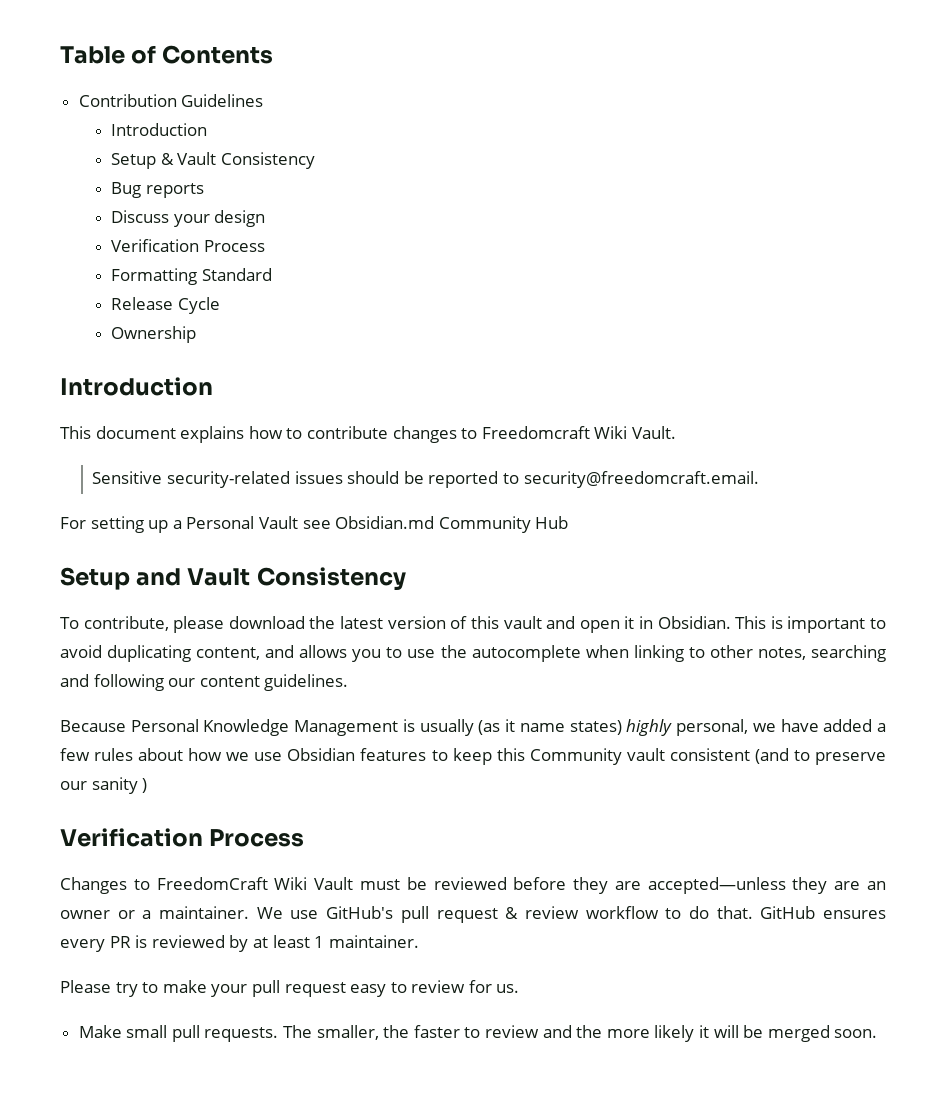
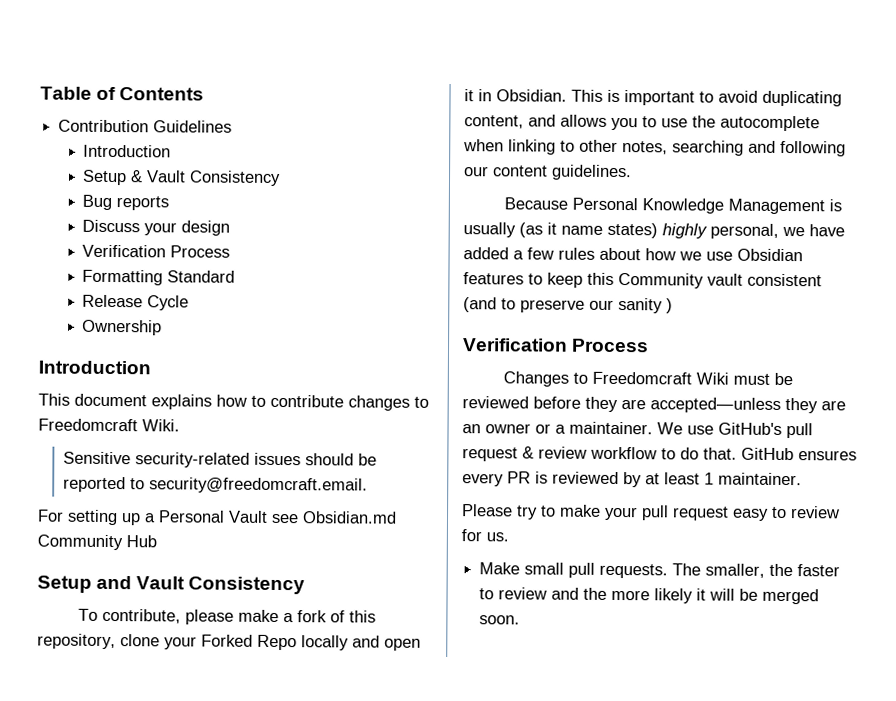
- This document explains how to contribute changes to Freedomcraft Wiki Vault.
+ This document explains how to contribute changes to Freedomcraft Wiki.
- To contribute, please download the latest version of this vault and open it in Obsidian.
+ To contribute, please make a fork of this repository, clone your Forked Repo locally and open it in Obsidian.
- Changes to FreedomCraft Wiki Vault must be reviewed before they are accepted—unless they are an owner or a maintainer.
+ Changes to Freedomcraft Wiki must be reviewed before they are accepted—unless they are an owner or a maintainer.

